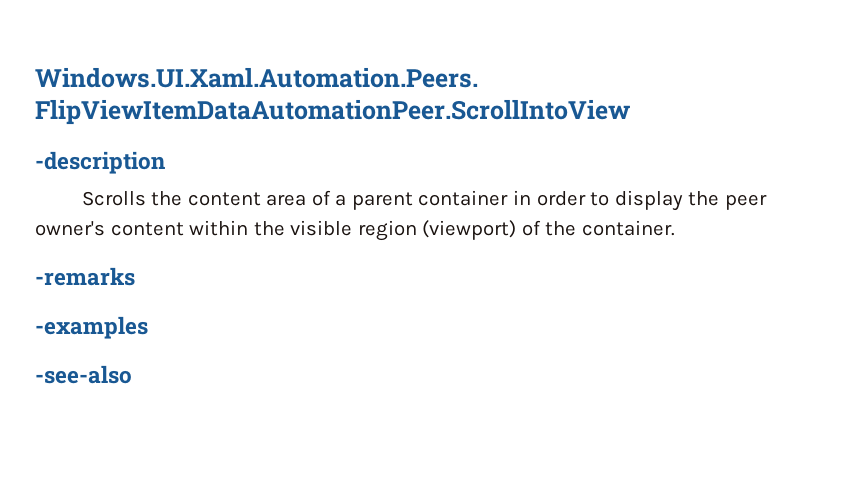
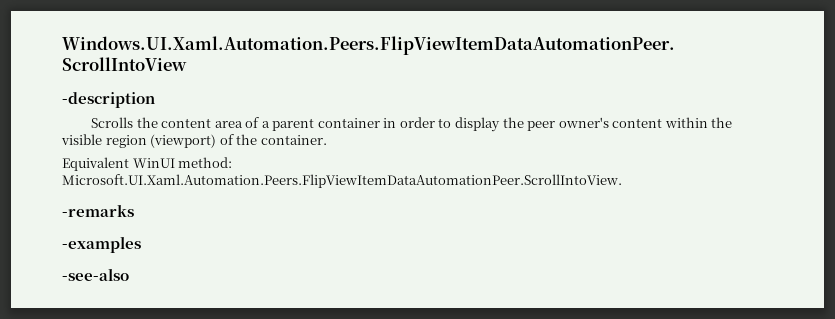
+ Equivalent WinUI method: Microsoft.UI.Xaml.Automation.Peers.FlipViewItemDataAutomationPeer.ScrollIntoView.

